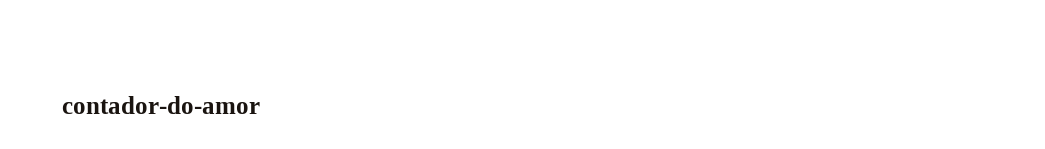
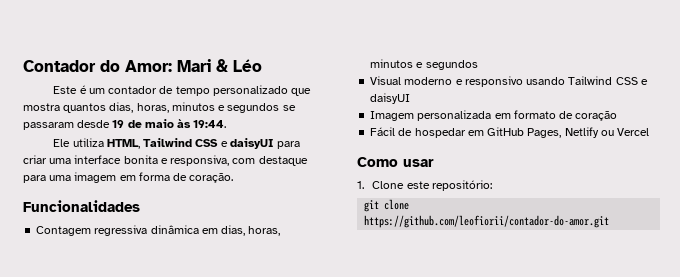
- contador-do-amor
+ Contador do Amor: Mari & Léo
+ Este é um contador de tempo personalizado que mostra quantos dias, horas, minutos e segundos se passaram desde 19 de maio às 19:44.
+ Ele utiliza HTML, Tailwind CSS e daisyUI para criar uma interface bonita e responsiva, com destaque para uma imagem em forma de coração.
+ Funcionalidades
+ Contagem regressiva dinâmica em dias, horas, minutos e segundos
+ Visual moderno e responsivo usando Tailwind CSS e daisyUI
+ Imagem personalizada em formato de coração
+ Fácil de hospedar em GitHub Pages, Netlify ou Vercel
+ Como usar
+ 1. Clone este repositório:
+ git clone https://github.com/leofiorii/contador-do-amor.git

